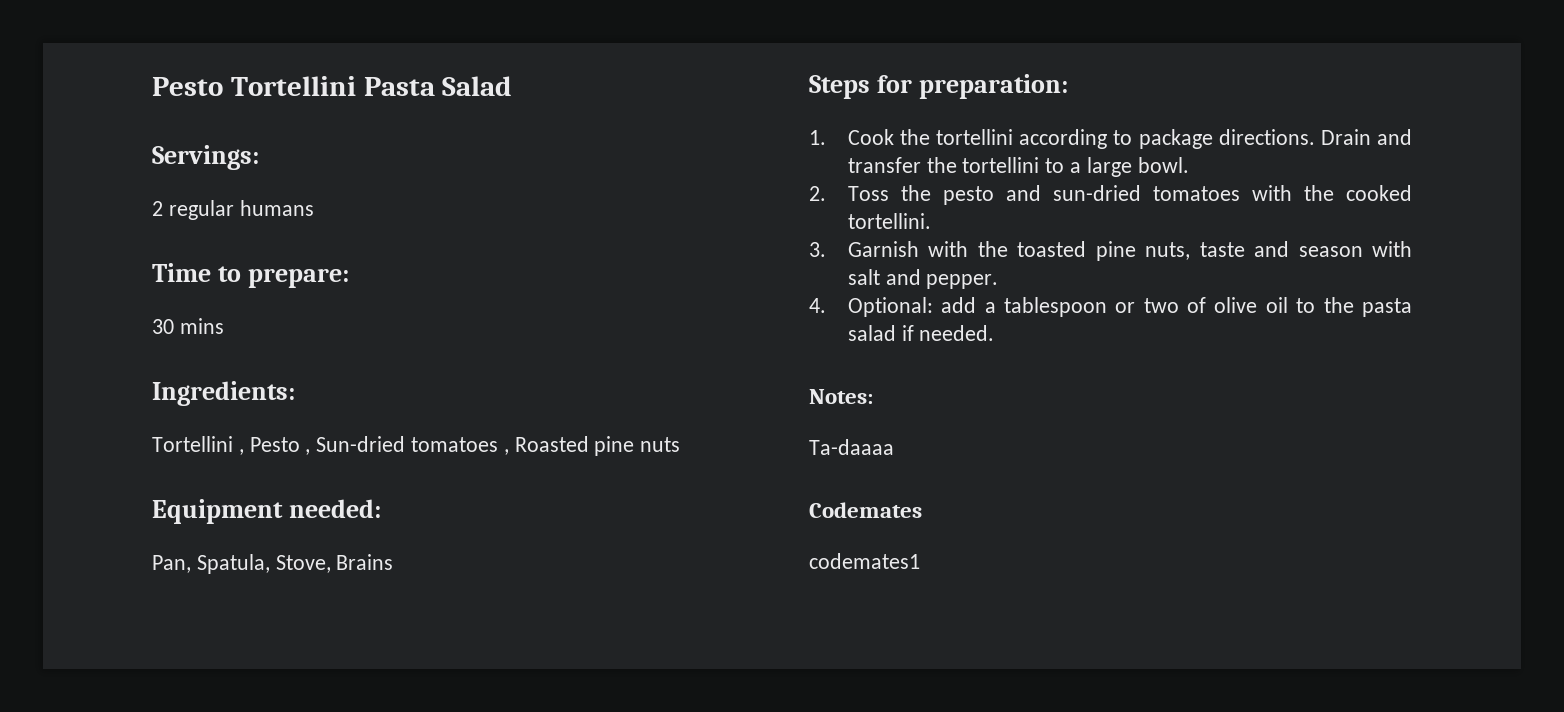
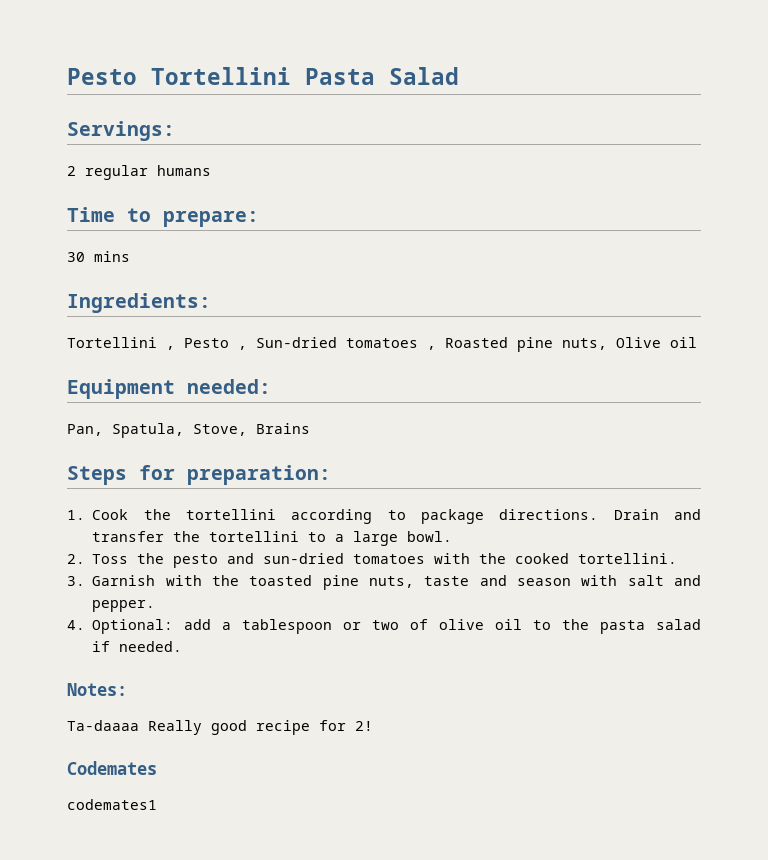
- Tortellini , Pesto , Sun-dried tomatoes , Roasted pine nuts
+ Tortellini , Pesto , Sun-dried tomatoes , Roasted pine nuts, Olive oil
- Ta-daaaa
+ Ta-daaaa Really good recipe for 2!

